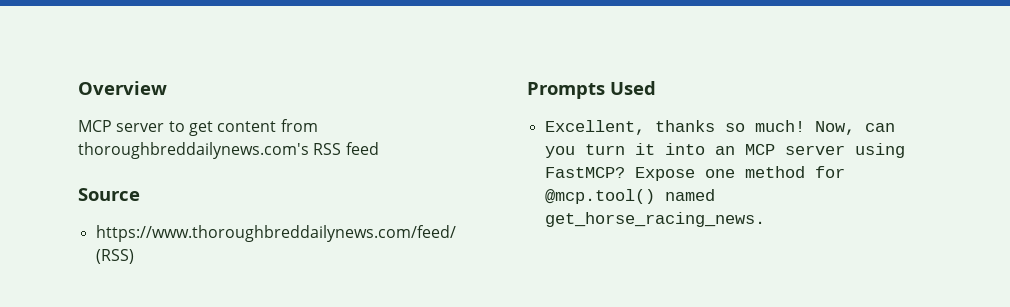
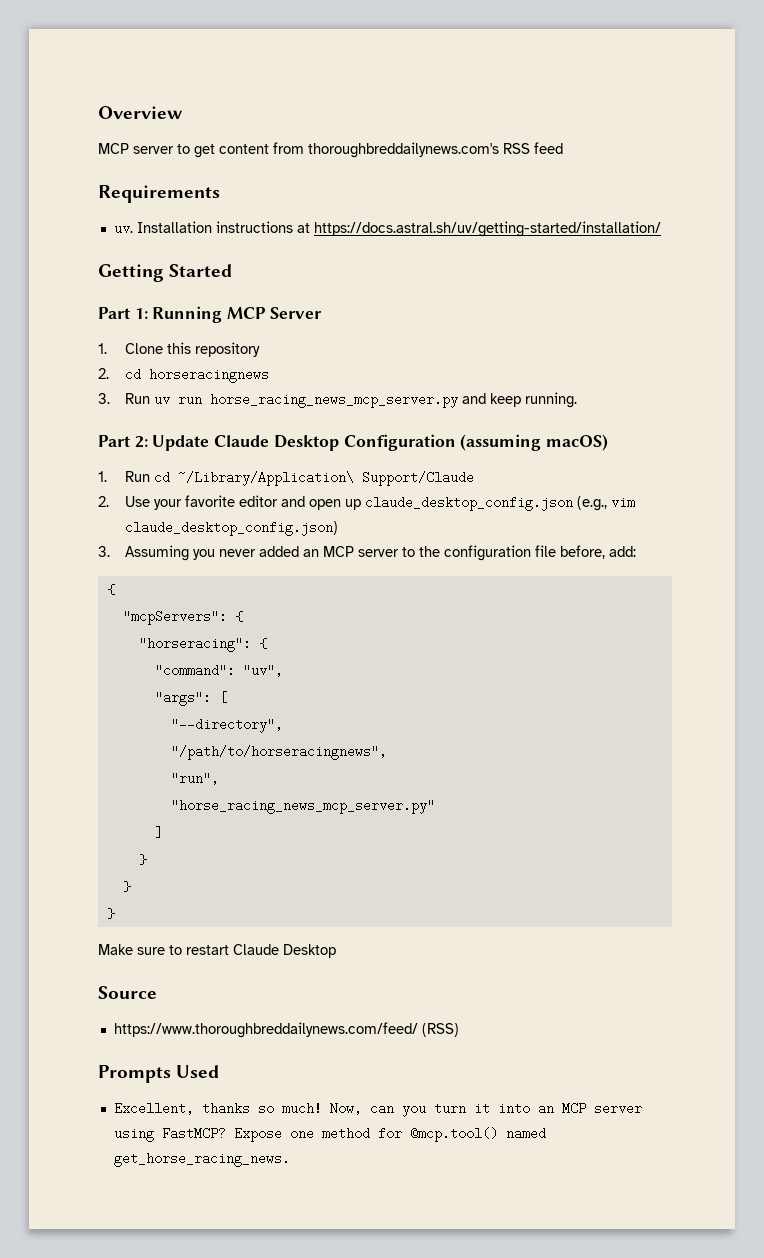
+ Requirements
+ uv. Installation instructions at https://docs.astral.sh/uv/getting-started/installation/
+ Getting Started
+ Part 1: Running MCP Server
+ 1. Clone this repository
+ 2. cd horseracingnews
+ 3. Run uv run horse_racing_news_mcp_server.py and keep running.
+ Part 2: Update Claude Desktop Configuration (assuming macOS)
+ 1. Run cd ~/Library/Application\ Support/Claude
+ 2. Use your favorite editor and open up claude_desktop_config.json (e.g., vim claude_desktop_config.json)
+ 3. Assuming you never added an MCP server to the configuration file before, add:
+ {
+ "mcpServers": {
+ "horseracing": {
+ "command": "uv",
+ "args": [
+ "--directory",
+ "/path/to/horseracingnews",
+ "run",
+ "horse_racing_news_mcp_server.py"
+ ]
+ }
+ }
+ }
+ Make sure to restart Claude Desktop

